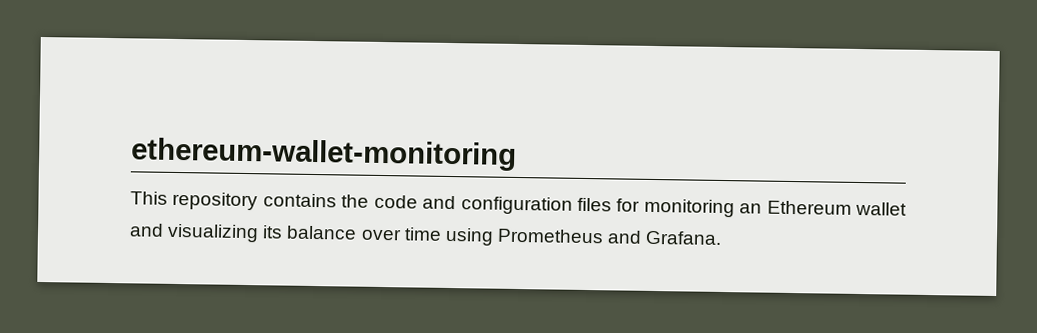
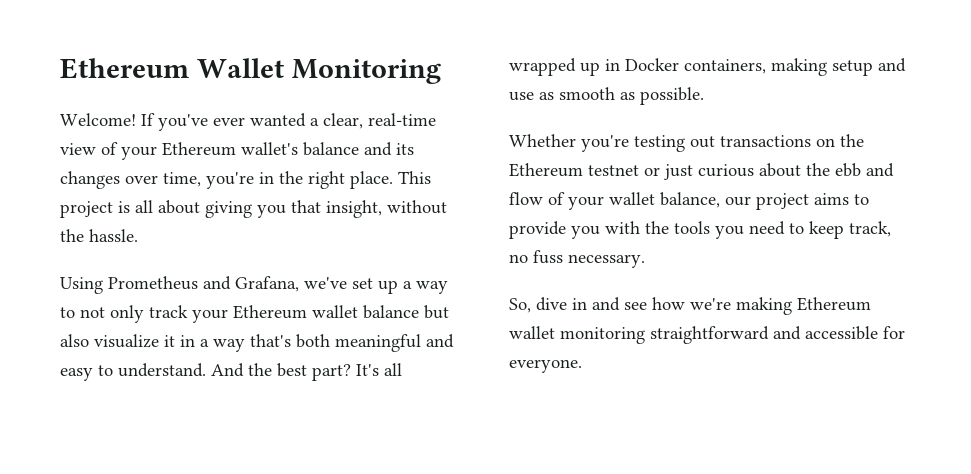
- ethereum-wallet-monitoring
- This repository contains the code and configuration files for monitoring an Ethereum wallet and visualizing its balance over time using Prometheus and Grafana.
+ Ethereum Wallet Monitoring
+ Welcome! If you've ever wanted a clear, real-time view of your Ethereum wallet's balance and its changes over time, you're in the right place. This project is all about giving you that insight, without the hassle.
+ Using Prometheus and Grafana, we've set up a way to not only track your Ethereum wallet balance but also visualize it in a way that's both meaningful and easy to understand. And the best part? It's all wrapped up in Docker containers, making setup and use as smooth as possible.
+ Whether you're testing out transactions on the Ethereum testnet or just curious about the ebb and flow of your wallet balance, our project aims to provide you with the tools you need to keep track, no fuss necessary.
+ So, dive in and see how we're making Ethereum wallet monitoring straightforward and accessible for everyone.

